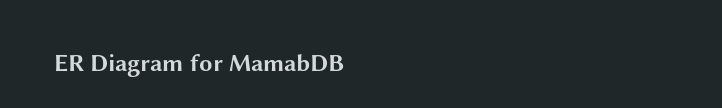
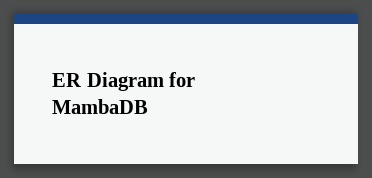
- ER Diagram for MamabDB
+ ER Diagram for MambaDB

